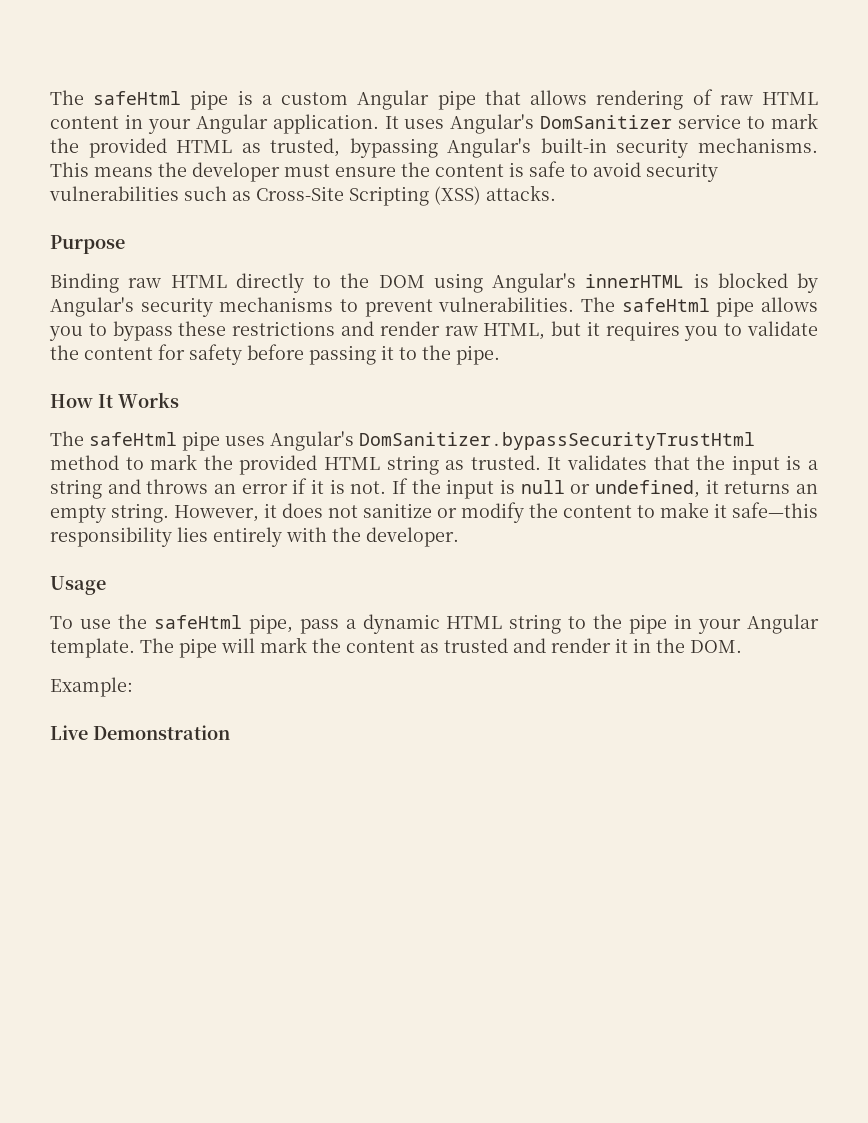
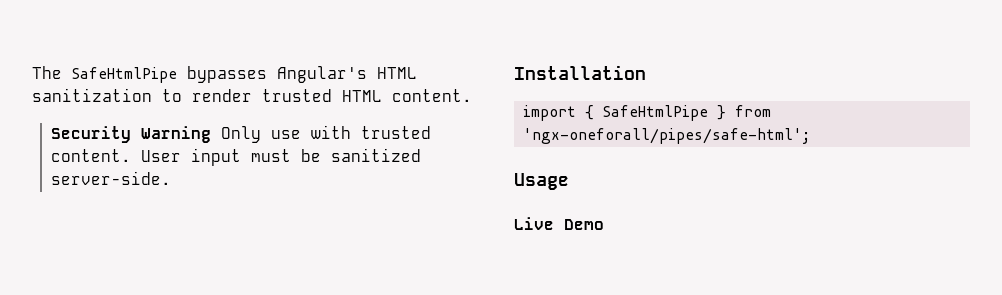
- The safeHtml pipe is a custom Angular pipe that allows rendering of raw HTML content in your Angular application. It uses Angular's DomSanitizer service to mark the provided HTML as trusted, bypassing Angular's built-in security mechanisms. This means the developer must ensure the content is safe to avoid security vulnerabilities such as Cross-Site Scripting (XSS) attacks.
- Purpose
- Binding raw HTML directly to the DOM using Angular's innerHTML is blocked by Angular's security mechanisms to prevent vulnerabilities. The safeHtml pipe allows you to bypass these restrictions and render raw HTML, but it requires you to validate the content for safety before passing it to the pipe.
- How It Works
- The safeHtml pipe uses Angular's DomSanitizer.bypassSecurityTrustHtml method to mark the provided HTML string as trusted. It validates that the input is a string and throws an error if it is not. If the input is null or undefined, it returns an empty string. However, it does not sanitize or modify the content to make it safe—this responsibility lies entirely with the developer.
+ The SafeHtmlPipe bypasses Angular's HTML sanitization to render trusted HTML content.
+ Security Warning Only use with trusted content. User input must be sanitized server-side.
+ Installation
+ import { SafeHtmlPipe } from 'ngx-oneforall/pipes/safe-html';
  Usage
- To use the safeHtml pipe, pass a dynamic HTML string to the pipe in your Angular template. The pipe will mark the content as trusted and render it in the DOM.
- Example:
- Live Demonstration
+ Live Demo

